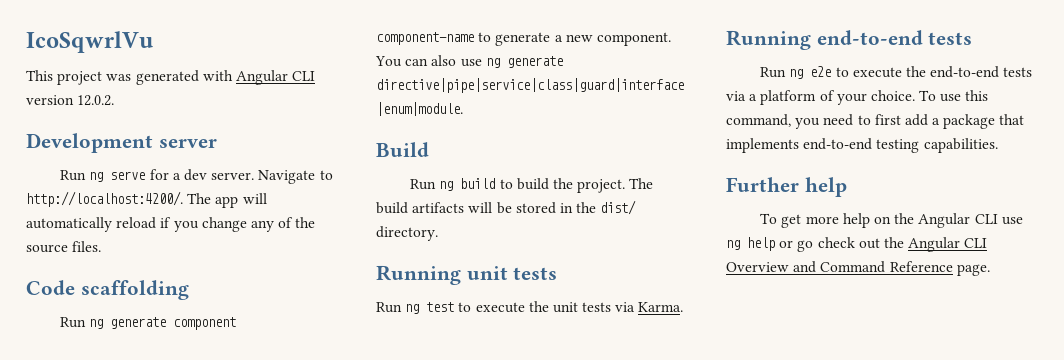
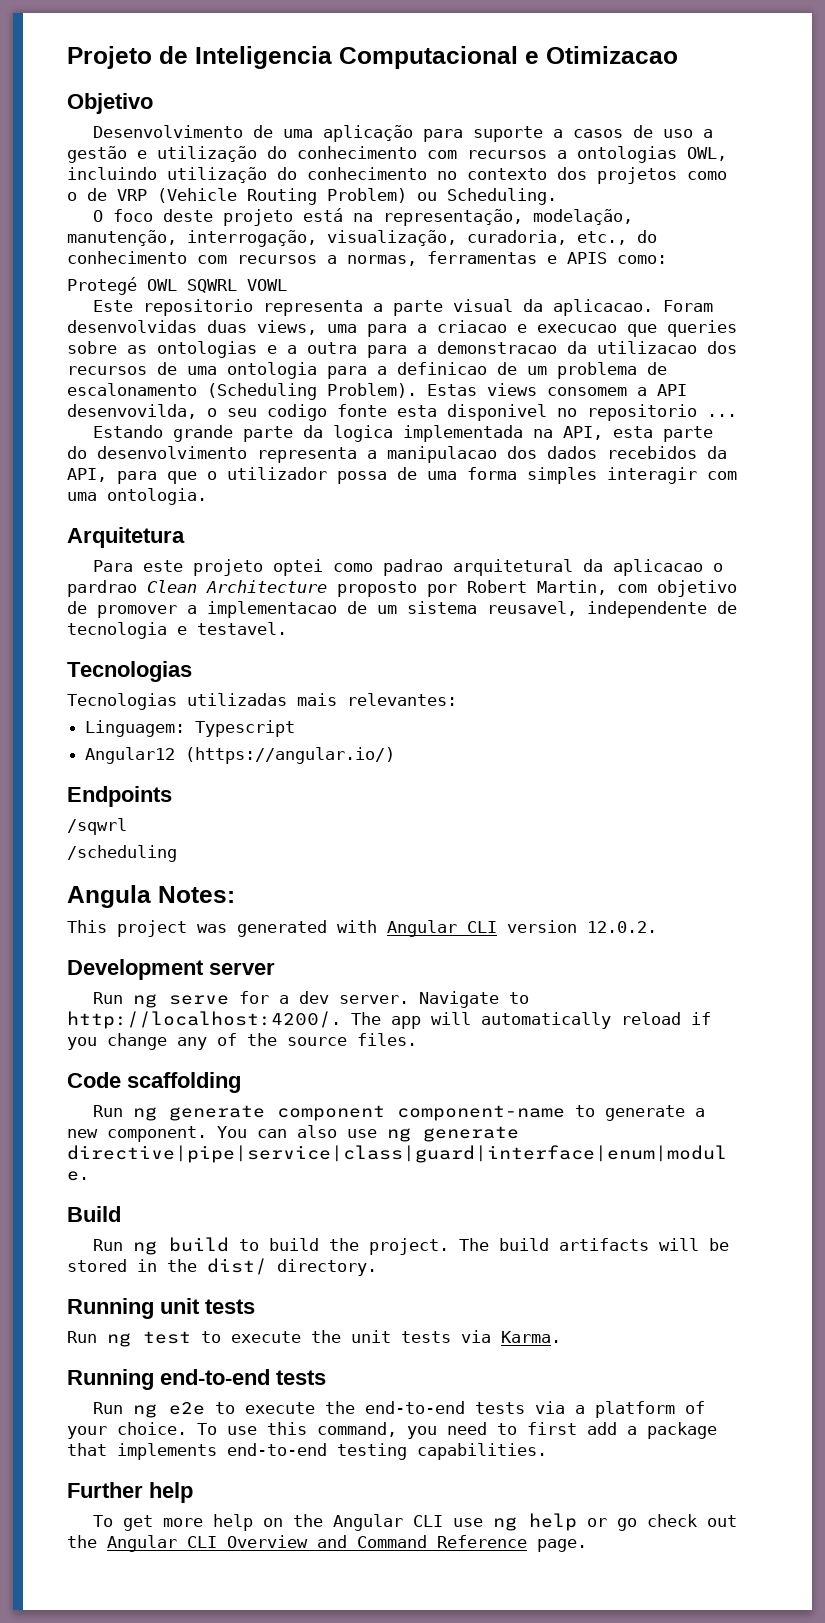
- IcoSqwrlVu
+ Projeto de Inteligencia Computacional e Otimizacao
+ Objetivo
+ Desenvolvimento de uma aplicação para suporte a casos de uso a gestão e utilização do conhecimento com recursos a ontologias OWL, incluindo utilização do conhecimento no contexto dos projetos como o de VRP (Vehicle Routing Problem) ou Scheduling.
+ O foco deste projeto está na representação, modelação, manutenção, interrogação, visualização, curadoria, etc., do conhecimento com recursos a normas, ferramentas e APIS como:
+ Protegé OWL SQWRL VOWL
+ Este repositorio representa a parte visual da aplicacao. Foram desenvolvidas duas views, uma para a criacao e execucao que queries sobre as ontologias e a outra para a demonstracao da utilizacao dos recursos de uma ontologia para a definicao de um problema de escalonamento (Scheduling Problem). Estas views consomem a API desenvovilda, o seu codigo fonte esta disponivel no repositorio ...
+ Estando grande parte da logica implementada na API, esta parte do desenvolvimento representa a manipulacao dos dados recebidos da API, para que o utilizador possa de uma forma simples interagir com uma ontologia.
+ Arquitetura
+ Para este projeto optei como padrao arquitetural da aplicacao o pardrao Clean Architecture proposto por Robert Martin, com objetivo de promover a implementacao de um sistema reusavel, independente de tecnologia e testavel.
+ Tecnologias
+ Tecnologias utilizadas mais relevantes:
+ Linguagem: Typescript
+ Angular12 (https://angular.io/)
+ Endpoints
+ /sqwrl
+ /scheduling
+ Angula Notes:

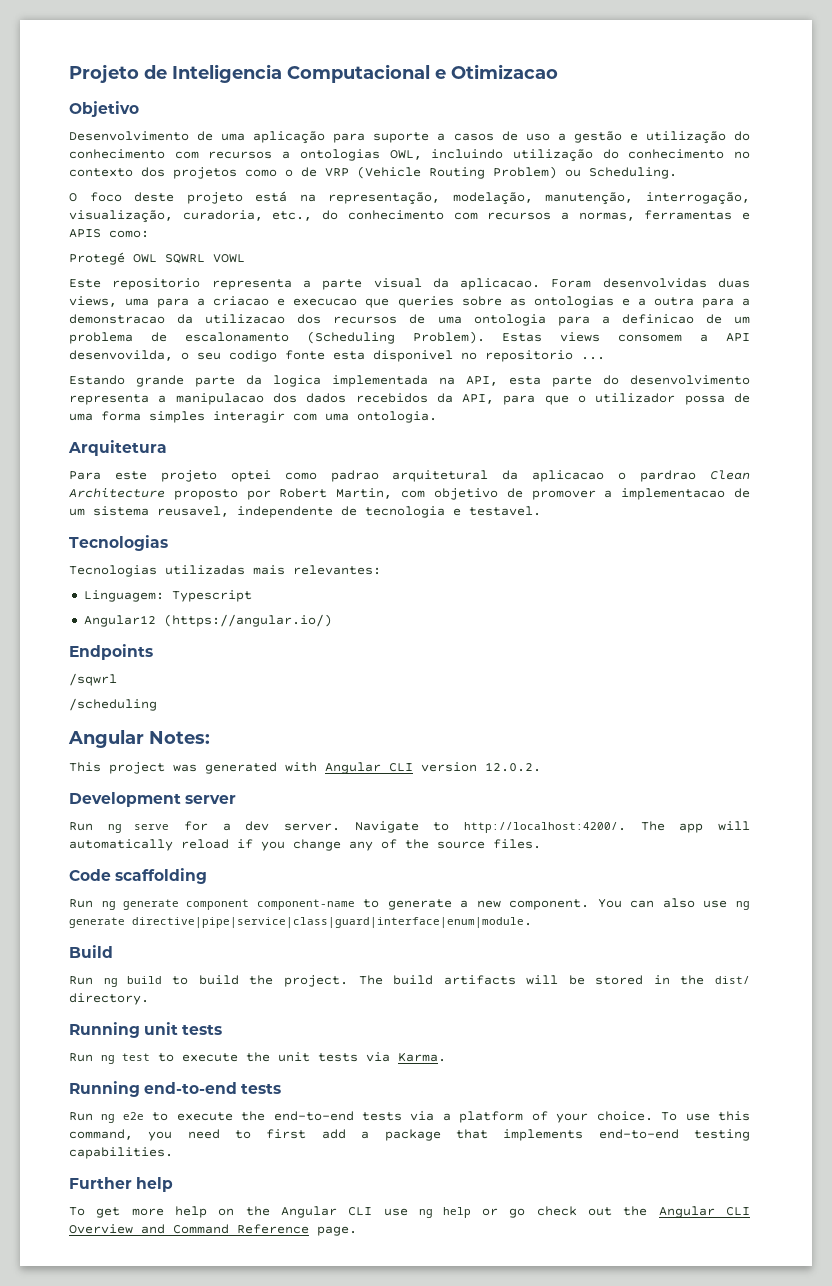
- Angula Notes:
+ Angular Notes:

